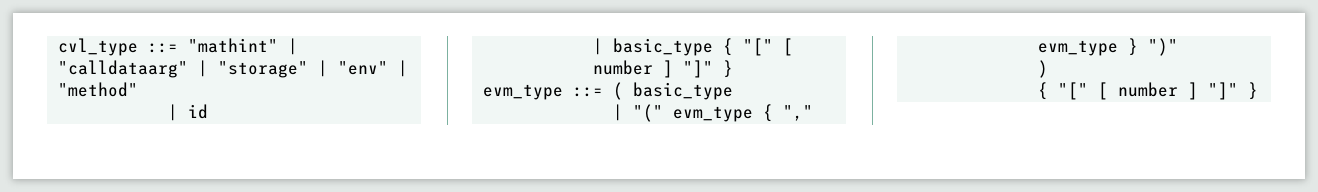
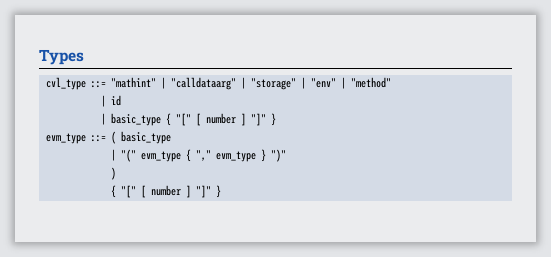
+ Types

